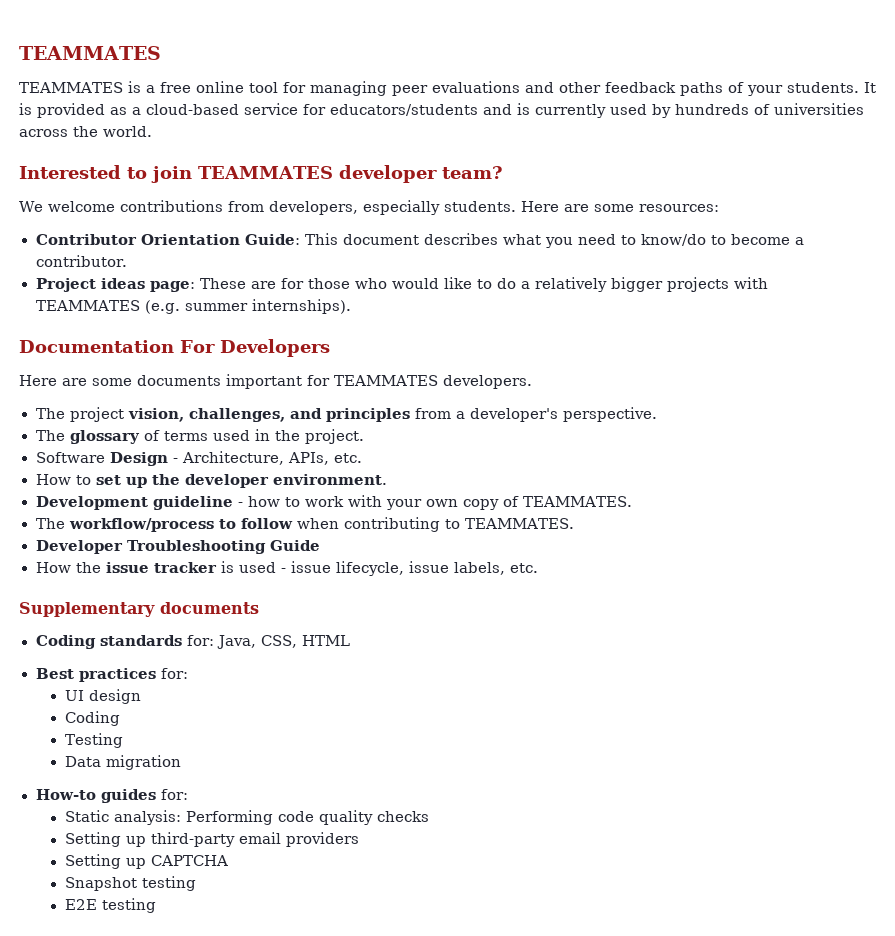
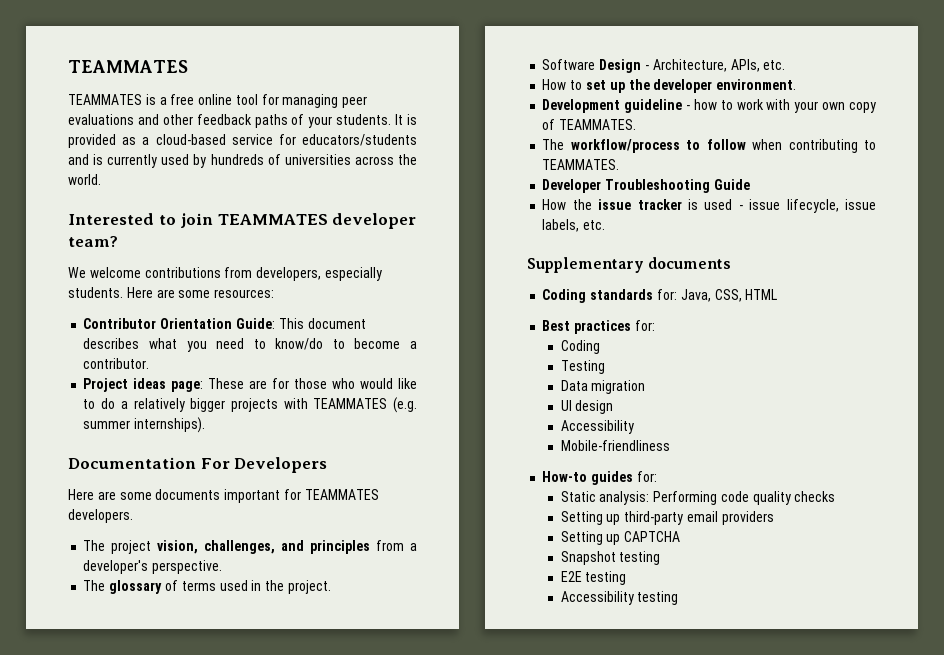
- UI design
+ UI design
+ Accessibility
+ Mobile-friendliness
+ Accessibility testing

